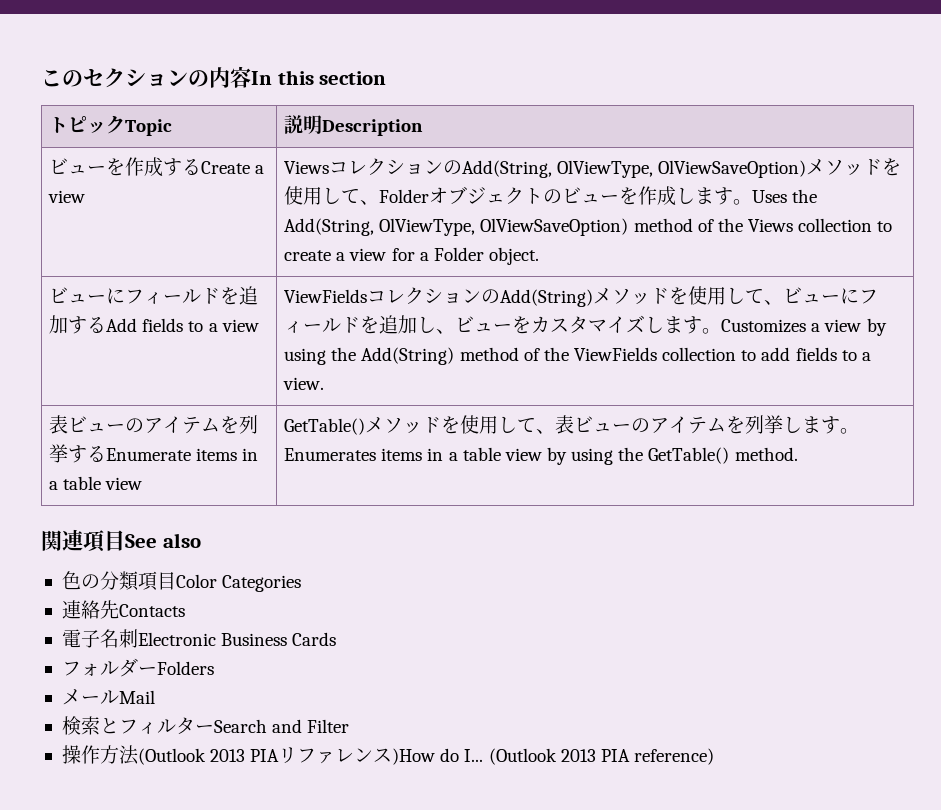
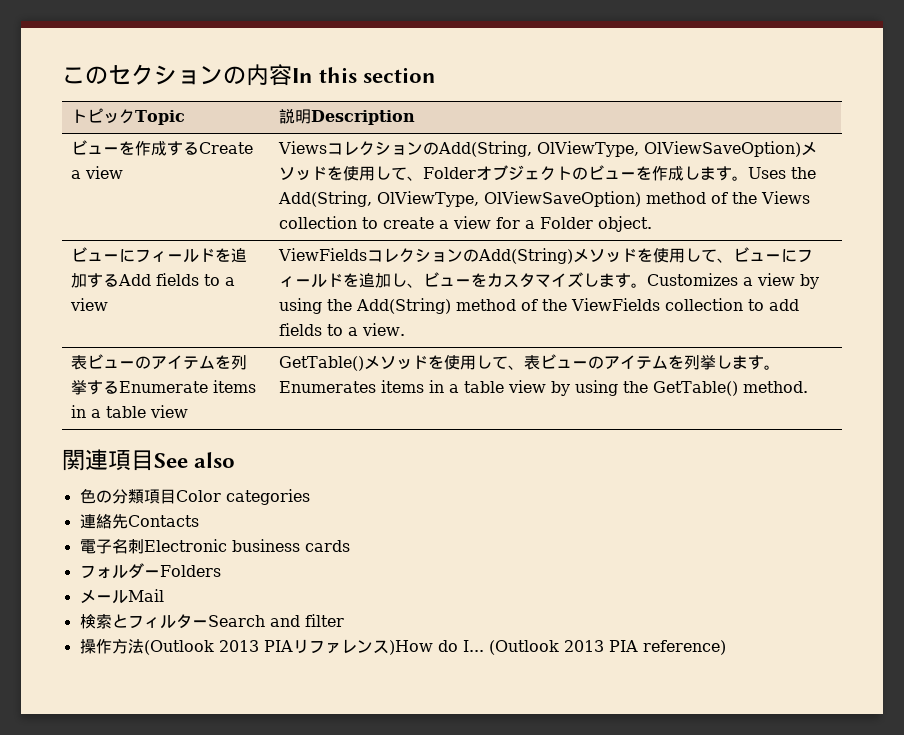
- 色の分類項目Color Categories
+ 色の分類項目Color categories
- 電子名刺Electronic Business Cards
+ 電子名刺Electronic business cards
- 検索とフィルターSearch and Filter
+ 検索とフィルターSearch and filter

